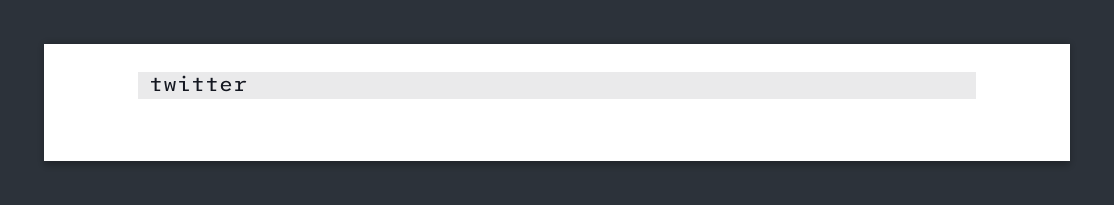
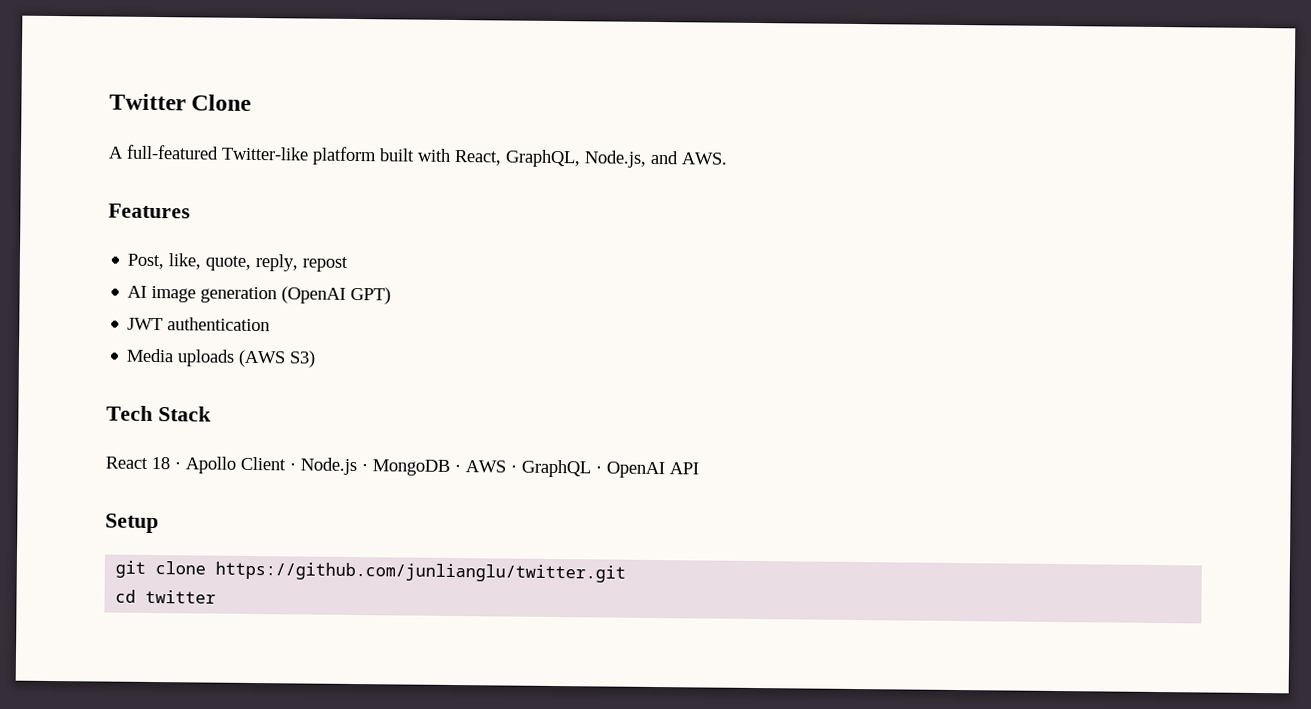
- twitter
+ Twitter Clone
+ A full-featured Twitter-like platform built with React, GraphQL, Node.js, and AWS.
+ Features
+ Post, like, quote, reply, repost
+ AI image generation (OpenAI GPT)
+ JWT authentication
+ Media uploads (AWS S3)
+ Tech Stack
+ React 18 · Apollo Client · Node.js · MongoDB · AWS · GraphQL · OpenAI API
+ Setup
+ git clone https://github.com/junlianglu/twitter.git
+ cd twitter

